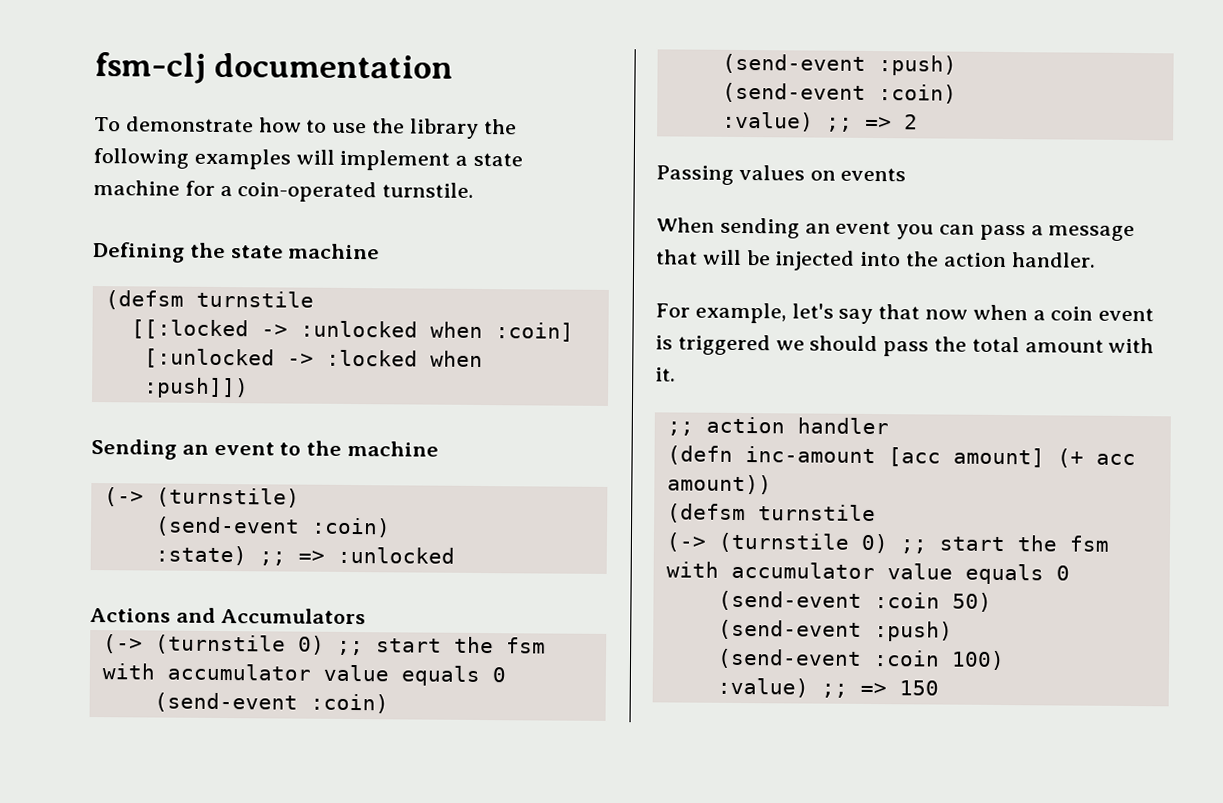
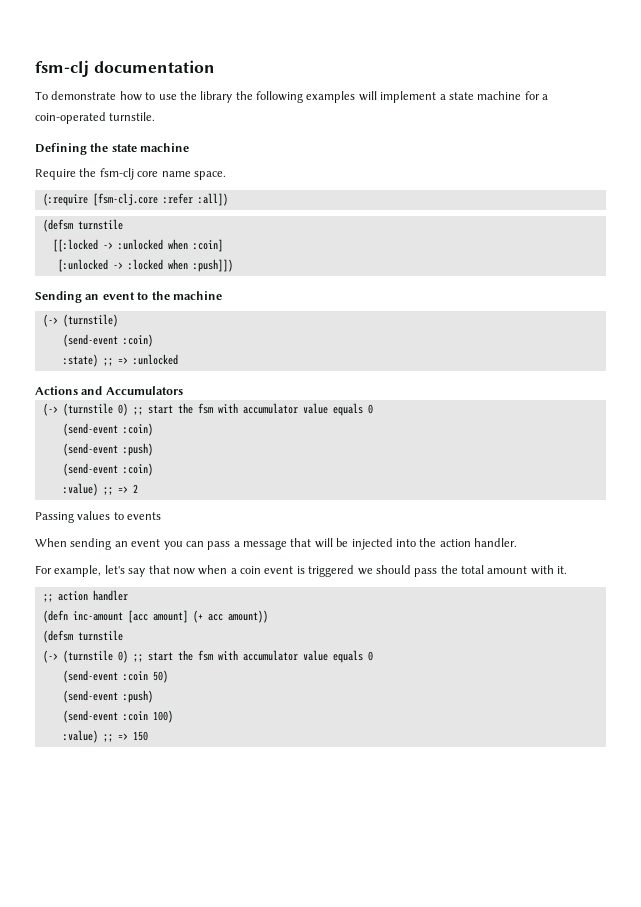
+ Require the fsm-clj core name space.
+ (:require [fsm-clj.core :refer :all])
- Passing values on events
+ Passing values to events

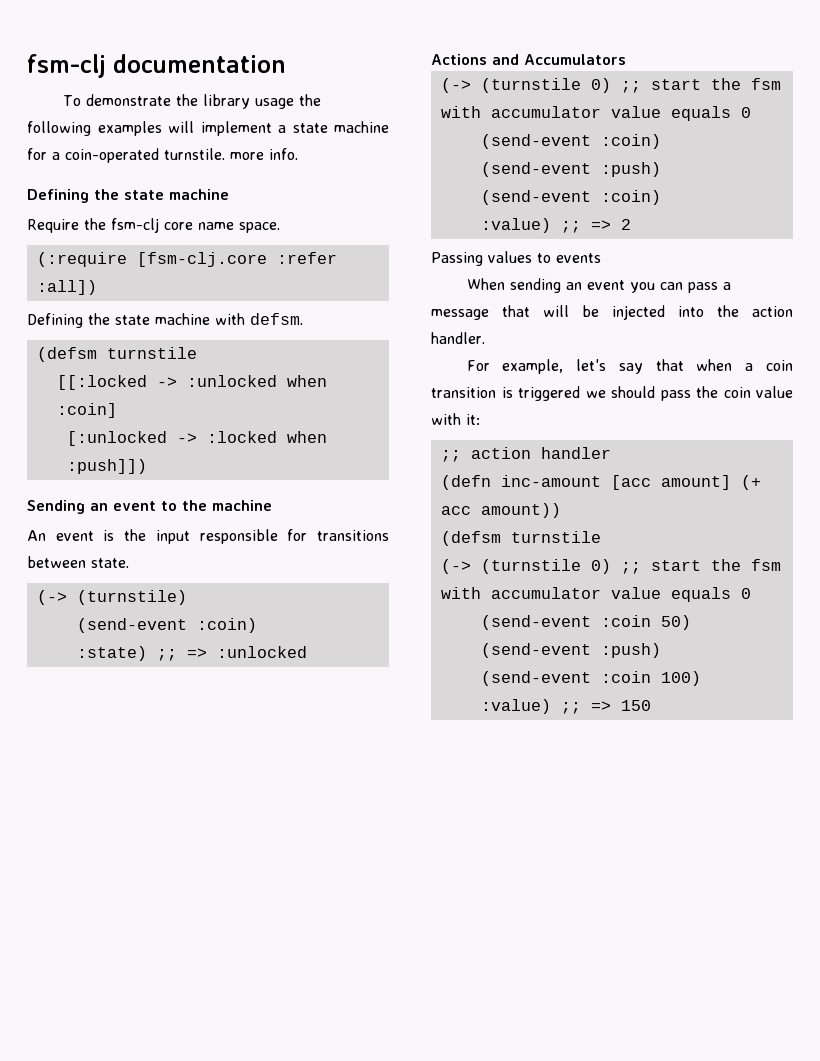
- To demonstrate how to use the library the following examples will implement a state machine for a coin-operated turnstile.
+ To demonstrate the library usage the following examples will implement a state machine for a coin-operated turnstile. more info.
+ Defining the state machine with defsm.
+ An event is the input responsible for transitions between state.
- For example, let's say that now when a coin event is triggered we should pass the total amount with it.
+ For example, let's say that when a coin transition is triggered we should pass the coin value with it:

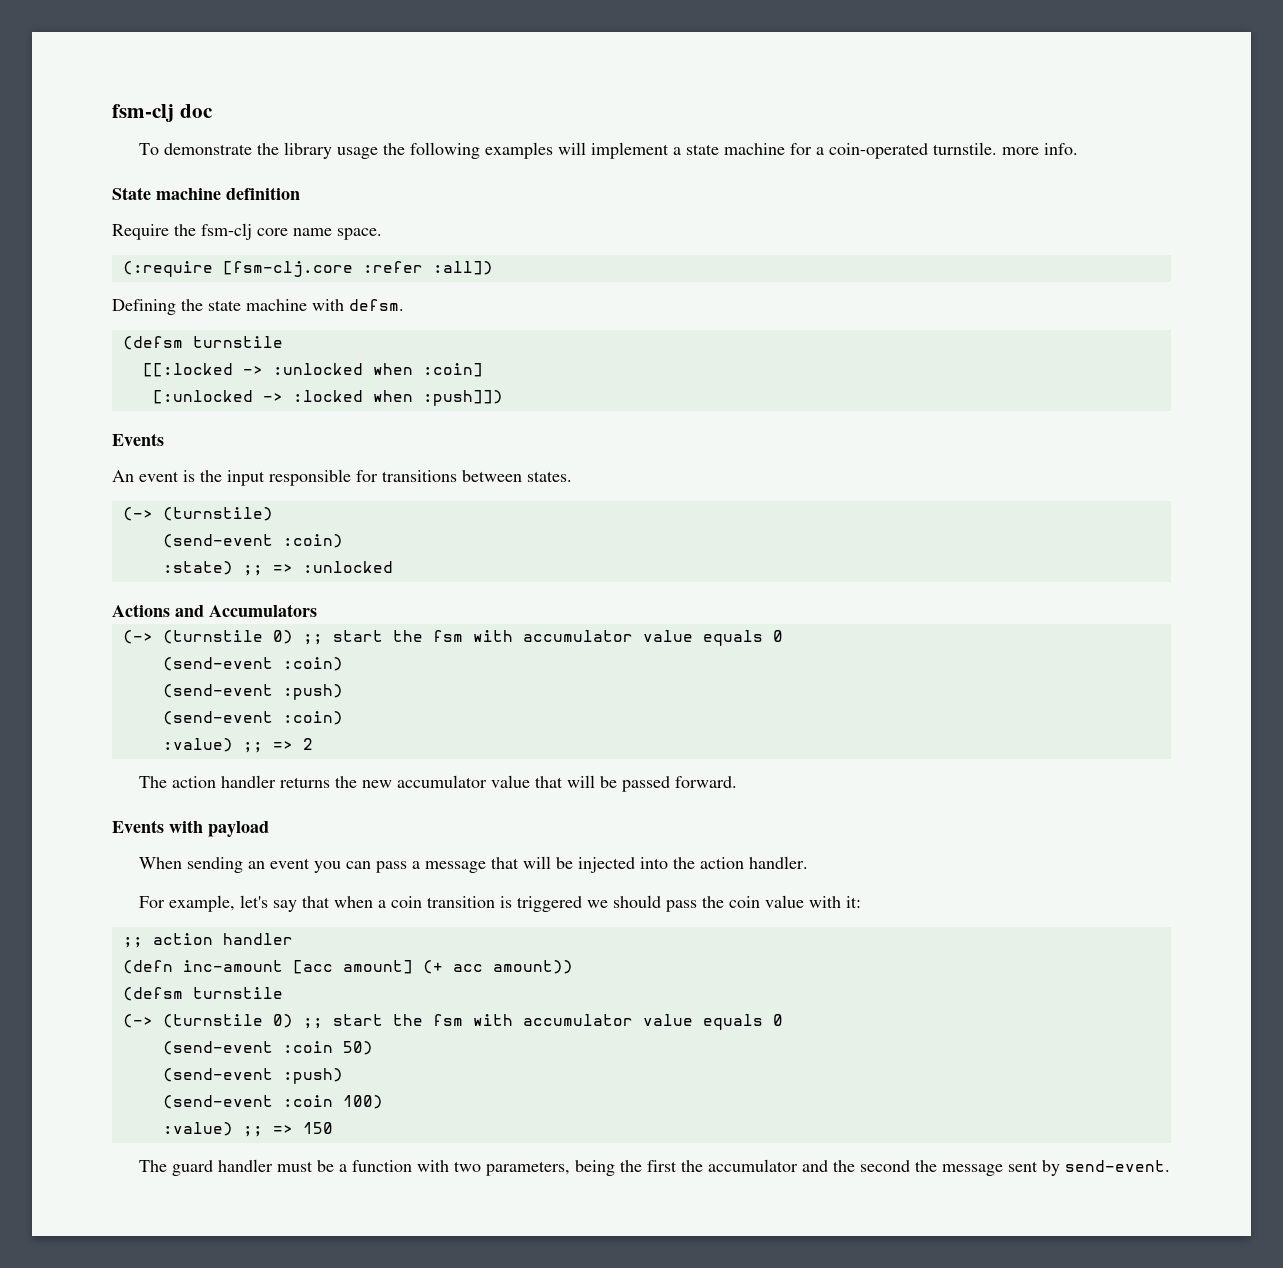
- fsm-clj documentation
+ fsm-clj doc
  To demonstrate the library usage the following examples will implement a state machine for a coin-operated turnstile. more info.
- Defining the state machine
+ State machine definition
  [:unlocked -> :locked when :push]])
- Sending an event to the machine
+ Events
- An event is the input responsible for transitions between state.
+ An event is the input responsible for transitions between states.
- Passing values to events
+ The action handler returns the new accumulator value that will be passed forward.
+ Events with payload
+ The guard handler must be a function with two parameters, being the first the accumulator and the second the message sent by send-event.

